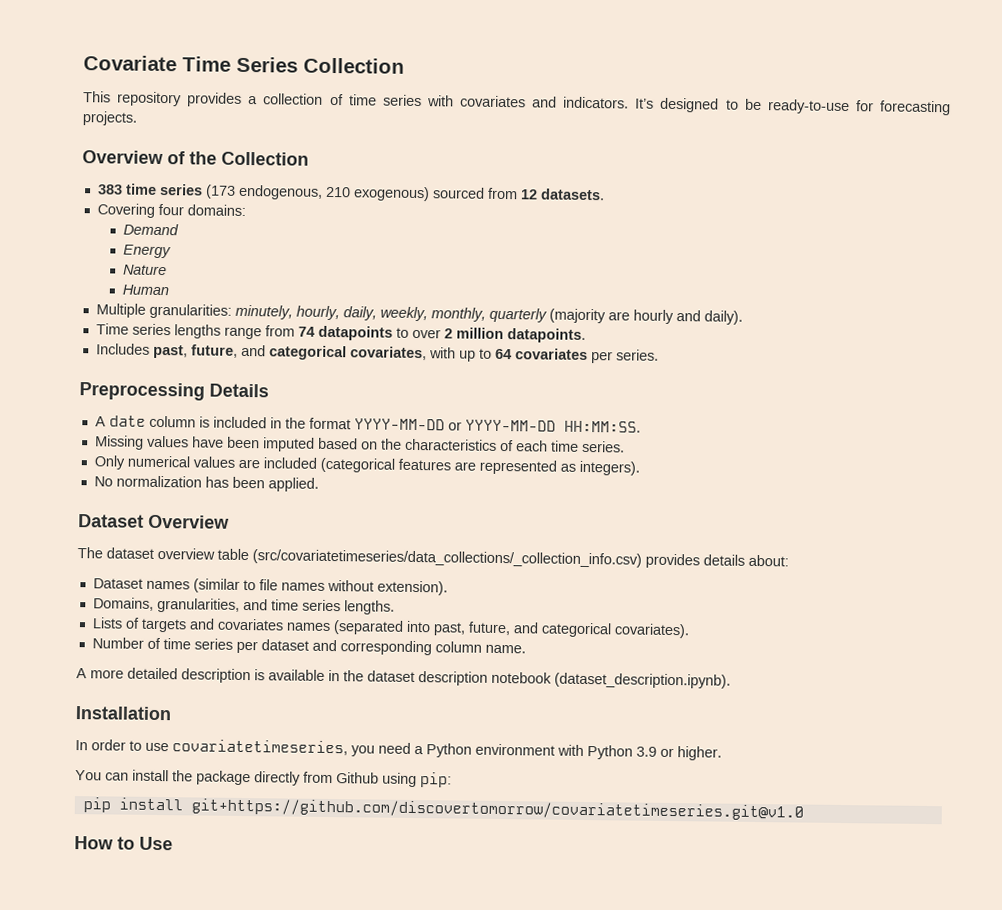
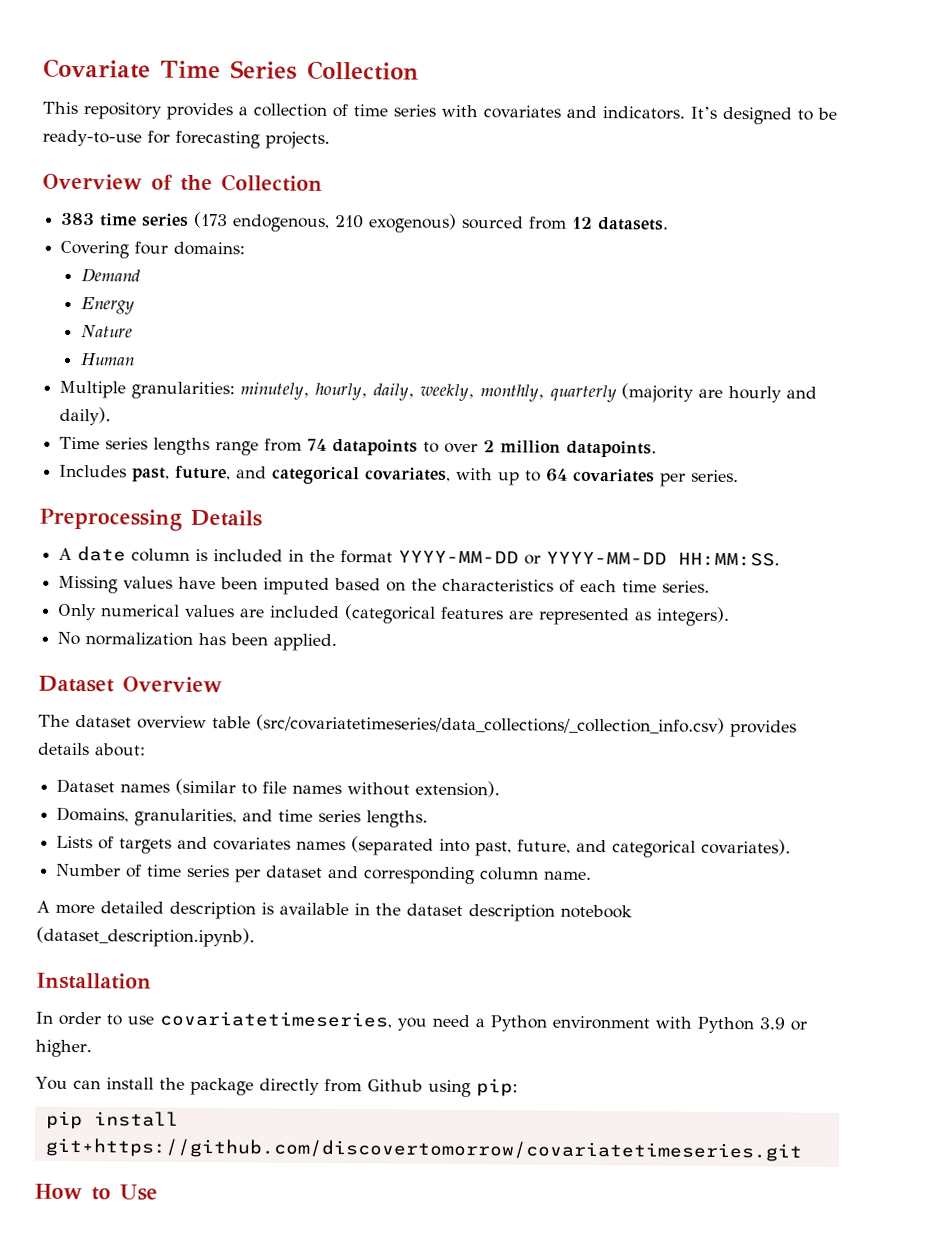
- pip install git+https://github.com/discovertomorrow/covariatetimeseries.git@v1.0
+ pip install git+https://github.com/discovertomorrow/covariatetimeseries.git

